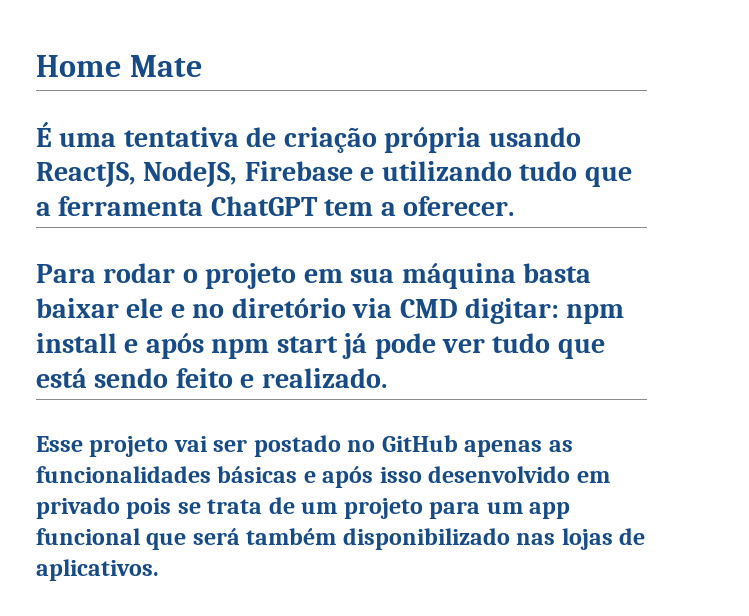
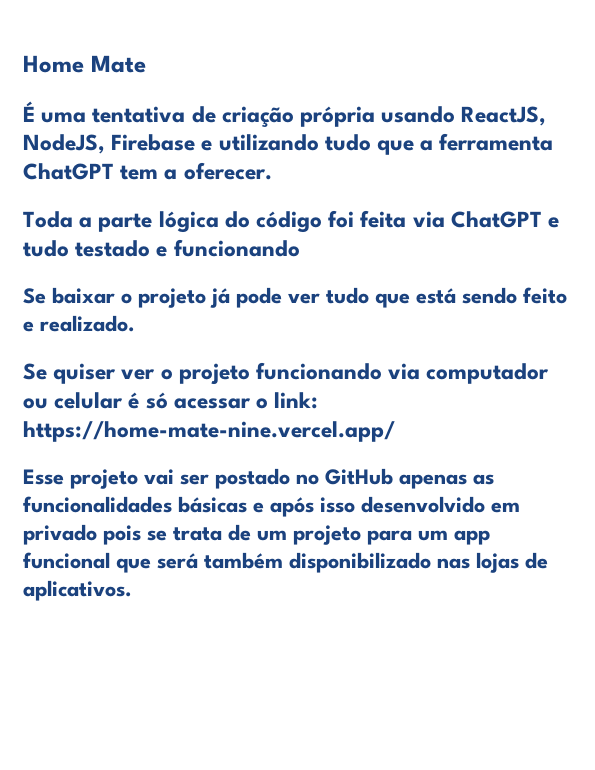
- Para rodar o projeto em sua máquina basta baixar ele e no diretório via CMD digitar: npm install e após npm start já pode ver tudo que está sendo feito e realizado.
+ Toda a parte lógica do código foi feita via ChatGPT e tudo testado e funcionando
+ Se baixar o projeto já pode ver tudo que está sendo feito e realizado.
+ Se quiser ver o projeto funcionando via computador ou celular é só acessar o link: https://home-mate-nine.vercel.app/

